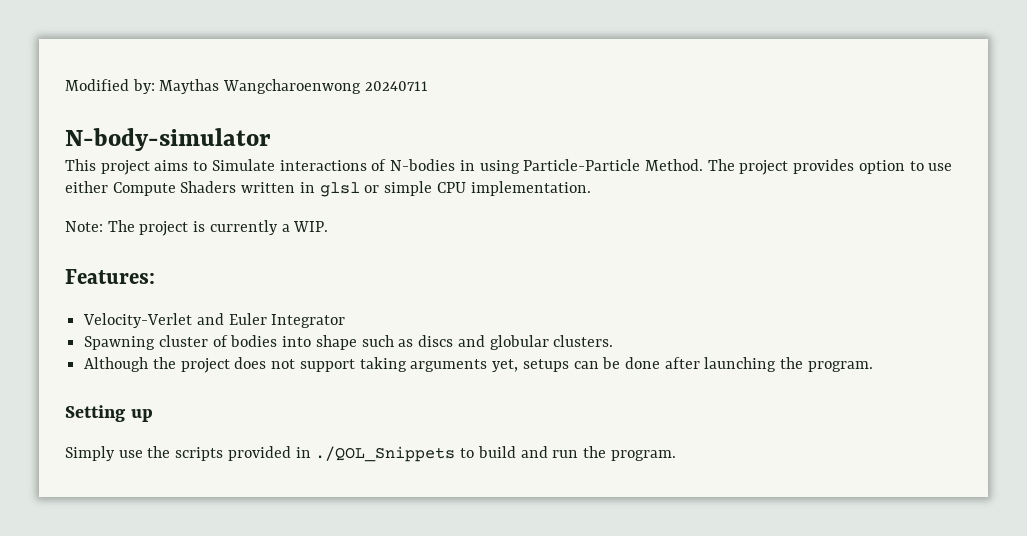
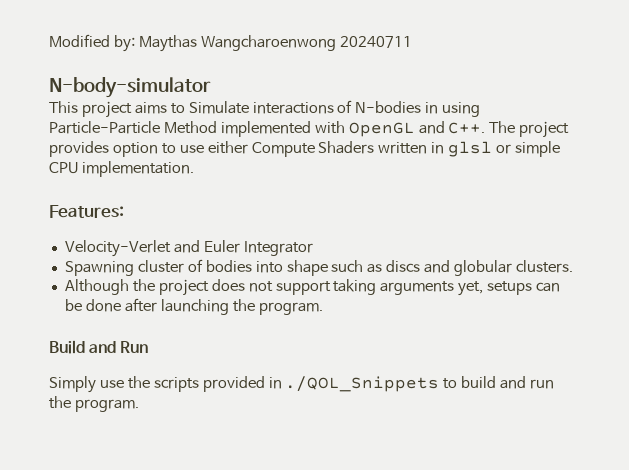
- This project aims to Simulate interactions of N-bodies in using Particle-Particle Method. The project provides option to use either Compute Shaders written in glsl or simple CPU implementation.
+ This project aims to Simulate interactions of N-bodies in using Particle-Particle Method implemented with OpenGL and C++. The project provides option to use either Compute Shaders written in glsl or simple CPU implementation.
- Note: The project is currently a WIP.
- Setting up
+ Build and Run

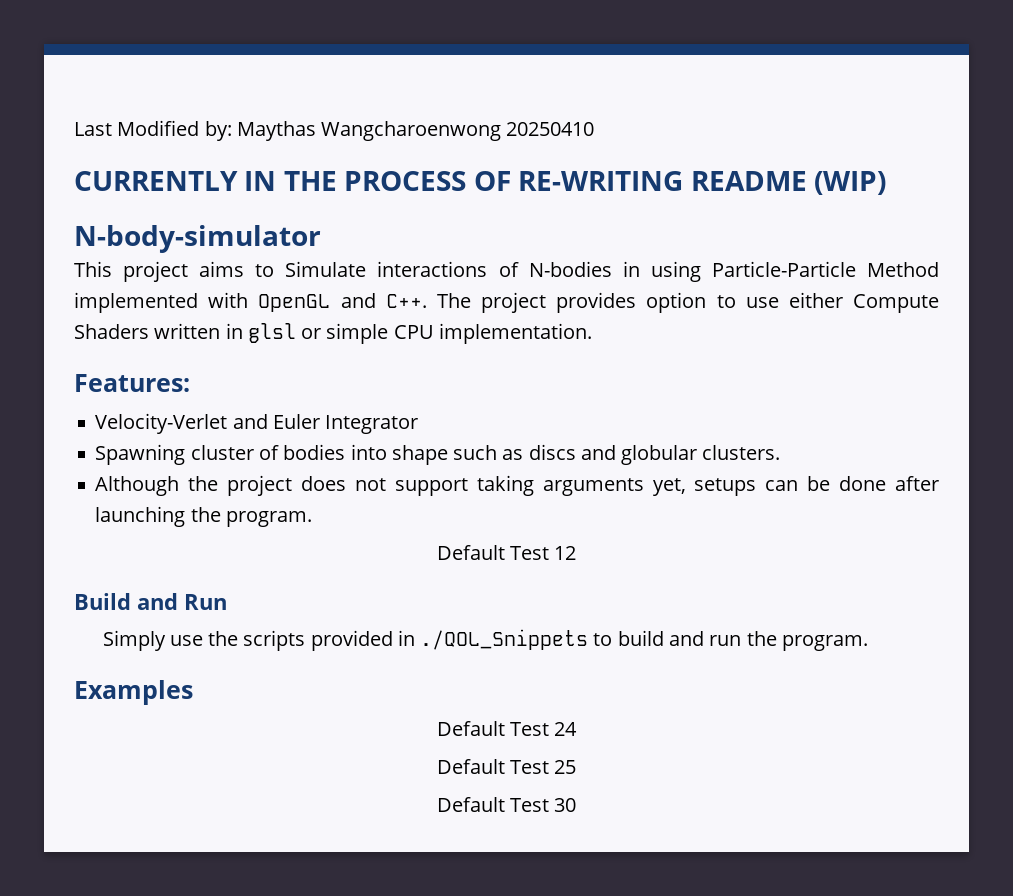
- Modified by: Maythas Wangcharoenwong 20240711
+ Last Modified by: Maythas Wangcharoenwong 20250410
+ CURRENTLY IN THE PROCESS OF RE-WRITING README (WIP)
+ Default Test 12
+ Examples
+ Default Test 24
+ Default Test 25
+ Default Test 30

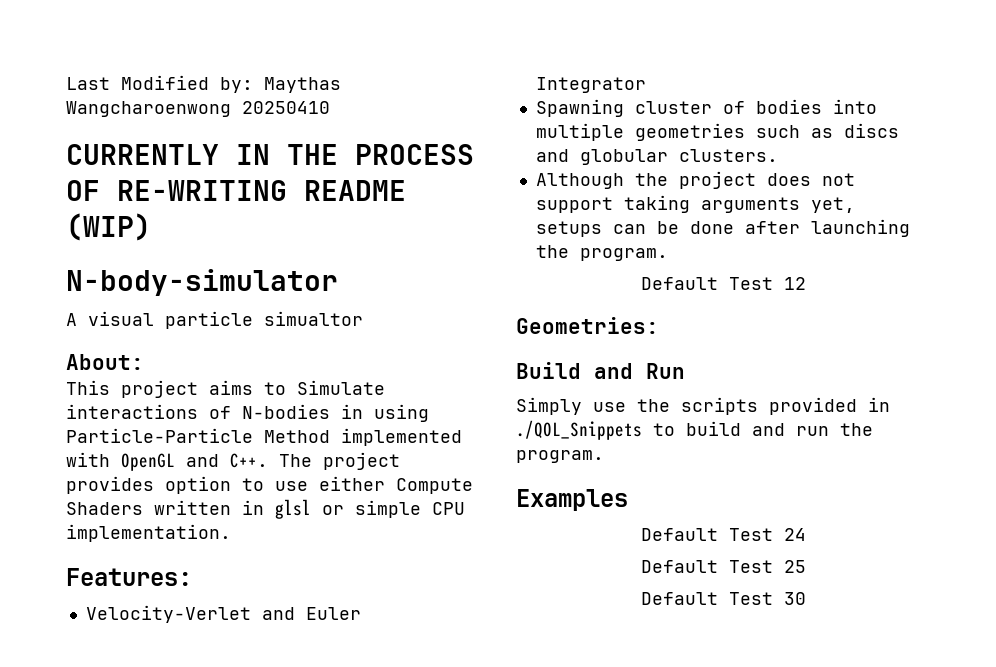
+ A visual particle simualtor
+ About:
- Spawning cluster of bodies into shape such as discs and globular clusters.
+ Spawning cluster of bodies into multiple geometries such as discs and globular clusters.
+ Geometries:

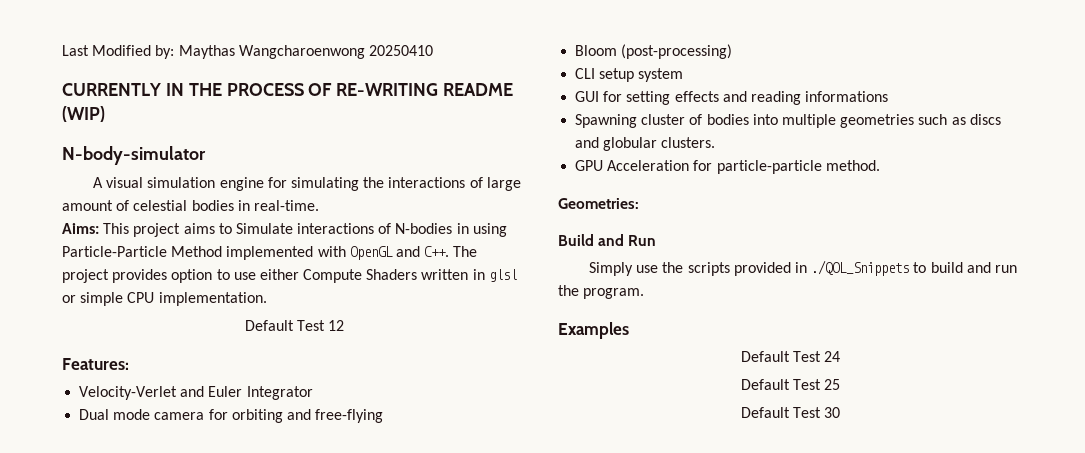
- A visual particle simualtor
- About:
- This project aims to Simulate interactions of N-bodies in using Particle-Particle Method implemented with OpenGL and C++. The project provides option to use either Compute Shaders written in glsl or simple CPU implementation.
+ A visual simulation engine for simulating the interactions of large amount of celestial bodies in real-time.
+ Aims: This project aims to Simulate interactions of N-bodies in using Particle-Particle Method implemented with OpenGL and C++. The project provides option to use either Compute Shaders written in glsl or simple CPU implementation.
+ Default Test 12
+ Dual mode camera for orbiting and free-flying
+ Bloom (post-processing)
+ CLI setup system
+ GUI for setting effects and reading informations
- Although the project does not support taking arguments yet, setups can be done after launching the program.
- Default Test 12
+ GPU Acceleration for particle-particle method.

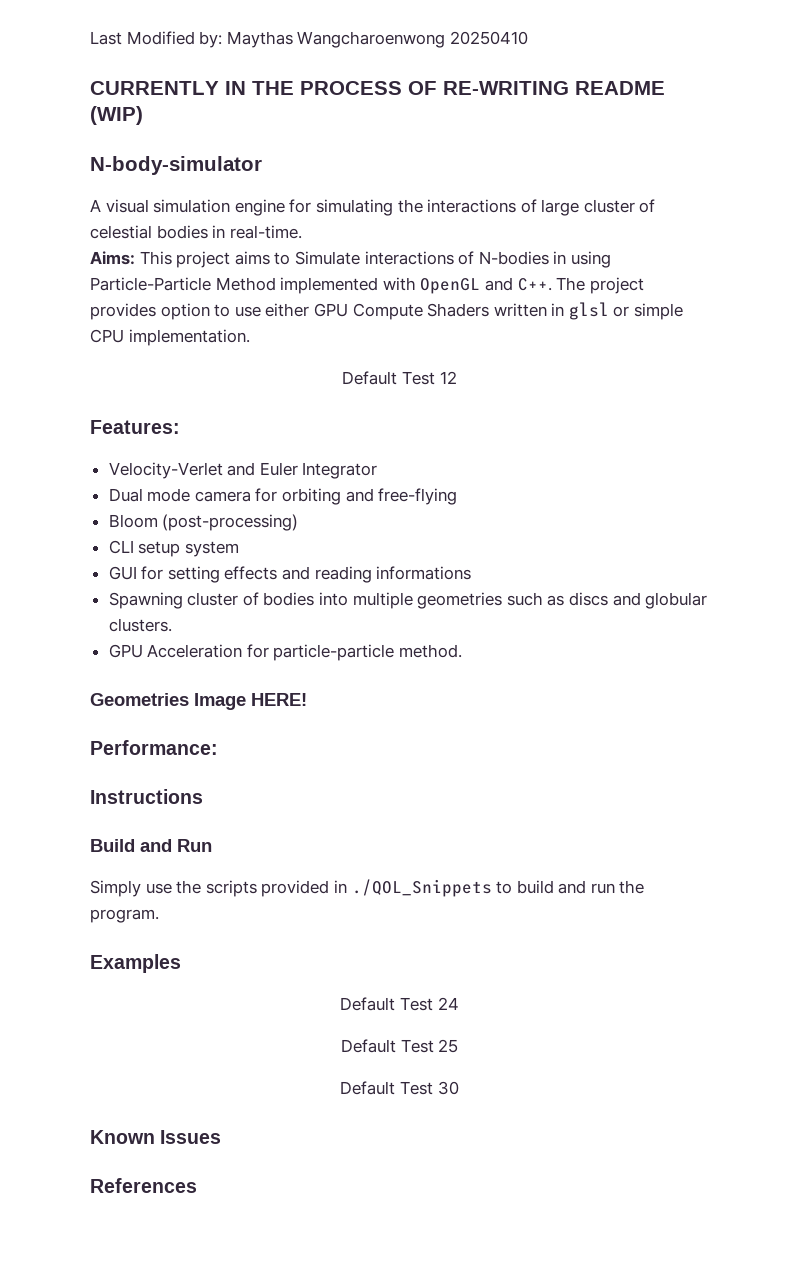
- A visual simulation engine for simulating the interactions of large amount of celestial bodies in real-time.
+ A visual simulation engine for simulating the interactions of large cluster of celestial bodies in real-time.
- Aims: This project aims to Simulate interactions of N-bodies in using Particle-Particle Method implemented with OpenGL and C++. The project provides option to use either Compute Shaders written in glsl or simple CPU implementation.
+ Aims: This project aims to Simulate interactions of N-bodies in using Particle-Particle Method implemented with OpenGL and C++. The project provides option to use either GPU Compute Shaders written in glsl or simple CPU implementation.
- Geometries:
+ Geometries Image HERE!
+ Performance:
+ Instructions
+ Known Issues
+ References

